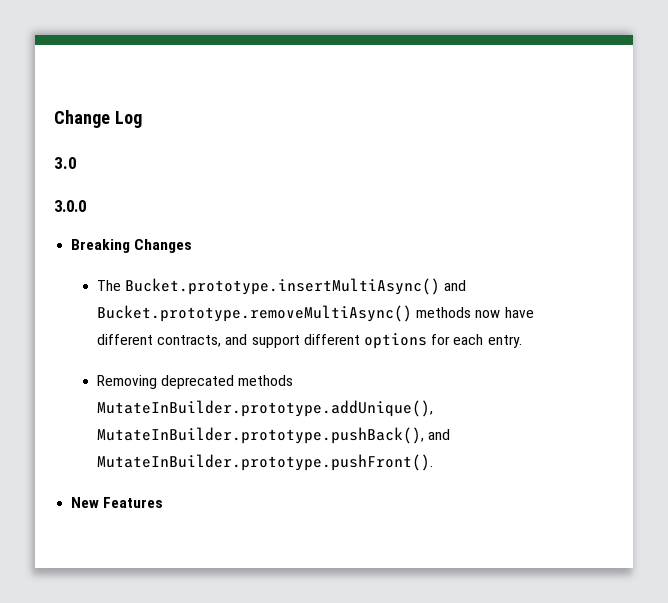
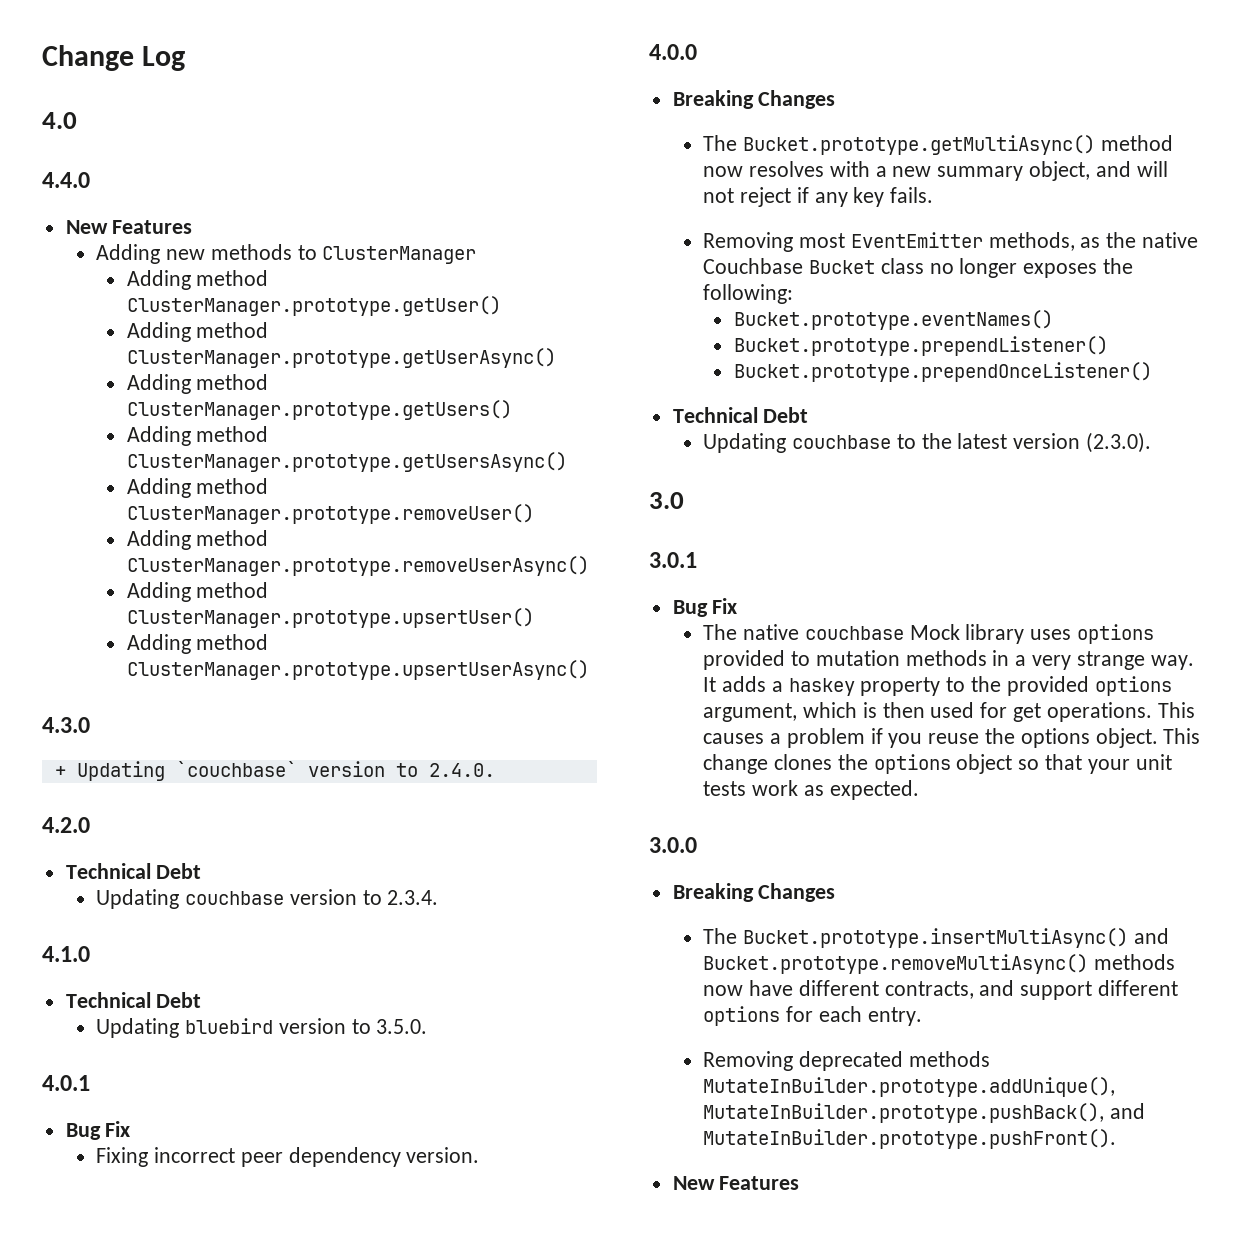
+ 4.0
+ 4.4.0
+ New Features
+ Adding new methods to ClusterManager
+ Adding method ClusterManager.prototype.getUser()
+ Adding method ClusterManager.prototype.getUserAsync()
+ Adding method ClusterManager.prototype.getUsers()
+ Adding method ClusterManager.prototype.getUsersAsync()
+ Adding method ClusterManager.prototype.removeUser()
+ Adding method ClusterManager.prototype.removeUserAsync()
+ Adding method ClusterManager.prototype.upsertUser()
+ Adding method ClusterManager.prototype.upsertUserAsync()
+ 4.3.0
+ + Updating `couchbase` version to 2.4.0.
+ 4.2.0
+ Technical Debt
+ Updating couchbase version to 2.3.4.
+ 4.1.0
+ Technical Debt
+ Updating bluebird version to 3.5.0.
+ 4.0.1
+ Bug Fix
+ Fixing incorrect peer dependency version.
+ 4.0.0
+ Breaking Changes
+ The Bucket.prototype.getMultiAsync() method now resolves with a new summary object, and will not reject if any key fails.
+ Removing most EventEmitter methods, as the native Couchbase Bucket class no longer exposes the following:
+ Bucket.prototype.eventNames()
+ Bucket.prototype.prependListener()
+ Bucket.prototype.prependOnceListener()
+ Technical Debt
+ Updating couchbase to the latest version (2.3.0).
  3.0
+ 3.0.1
+ Bug Fix
+ The native couchbase Mock library uses options provided to mutation methods in a very strange way. It adds a haskey property to the provided options argument, which is then used for get operations. This causes a problem if you reuse the options object. This change clones the options object so that your unit tests work as expected.

